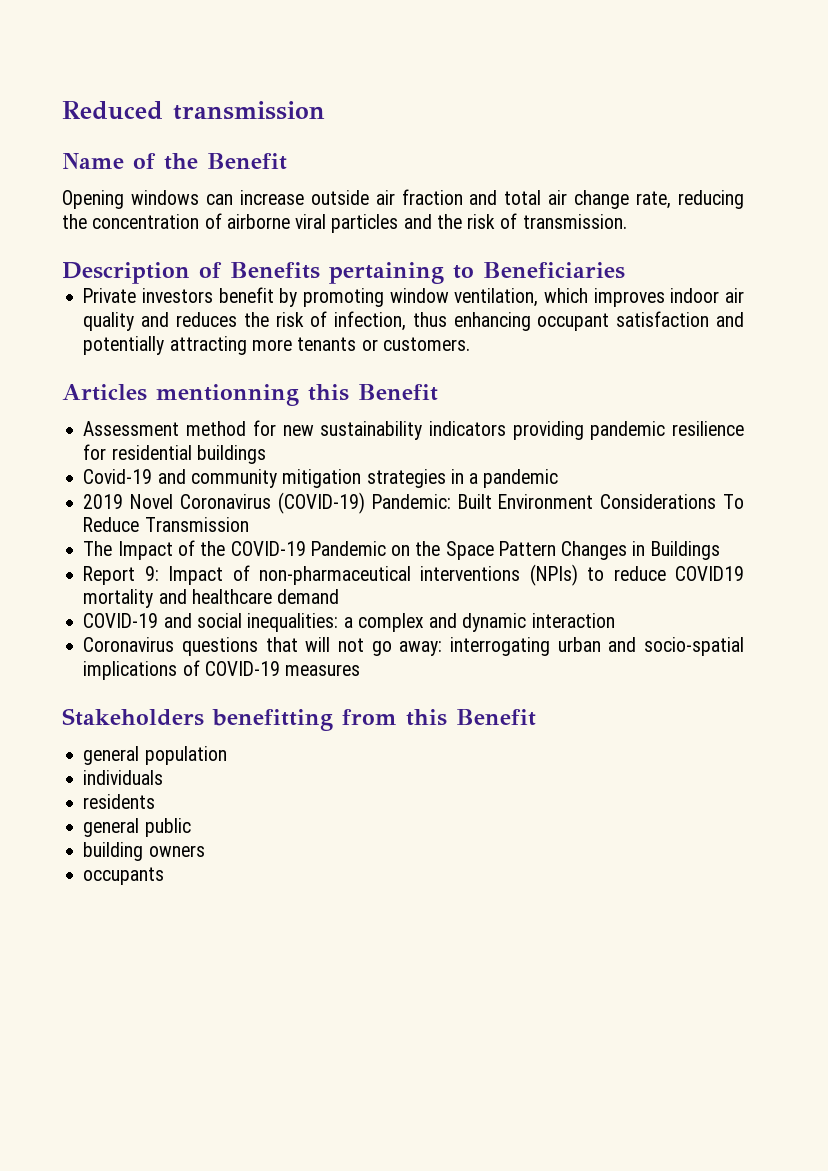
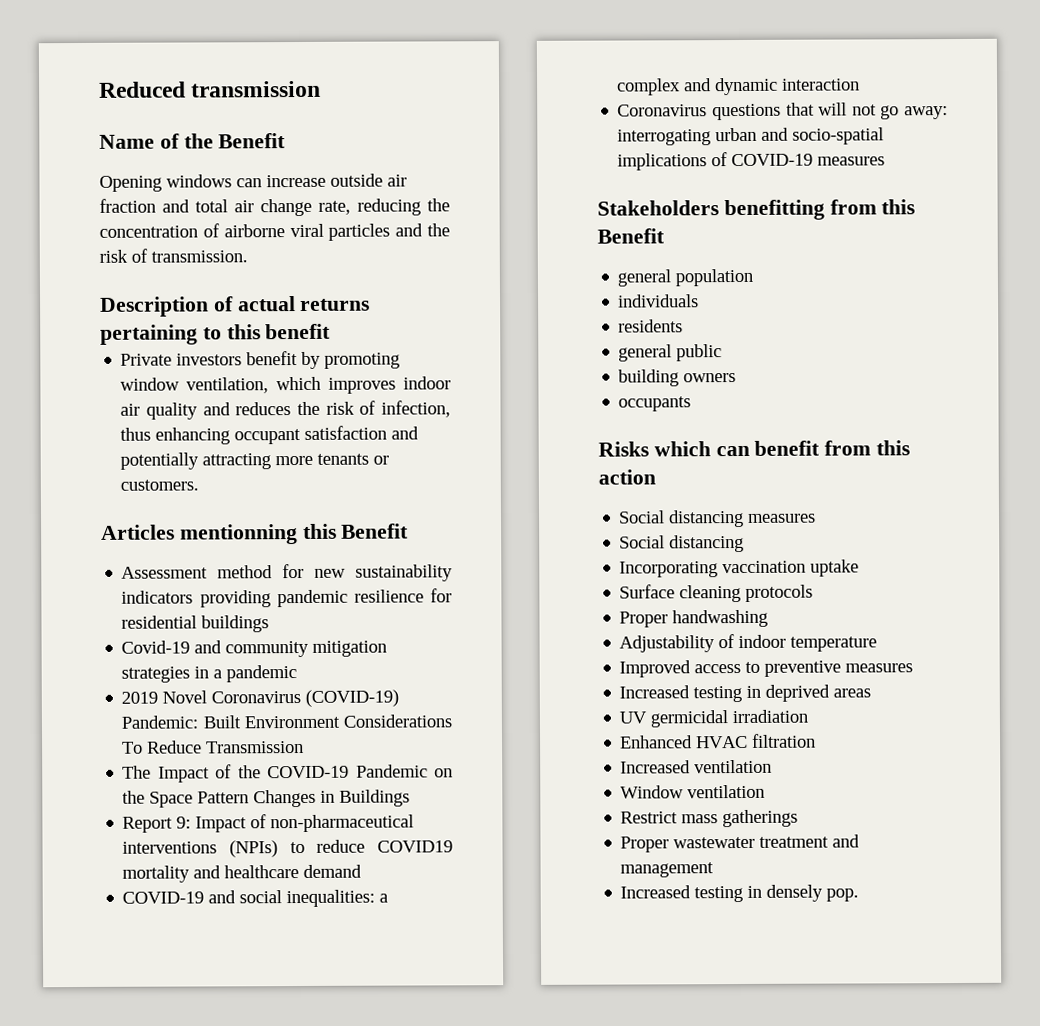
- Description of Benefits pertaining to Beneficiaries
+ Description of actual returns pertaining to this benefit
+ Risks which can benefit from this action
+ Social distancing measures
+ Social distancing
+ Incorporating vaccination uptake
+ Surface cleaning protocols
+ Proper handwashing
+ Adjustability of indoor temperature
+ Improved access to preventive measures
+ Increased testing in deprived areas
+ UV germicidal irradiation
+ Enhanced HVAC filtration
+ Increased ventilation
+ Window ventilation
+ Restrict mass gatherings
+ Proper wastewater treatment and management
+ Increased testing in densely pop.

